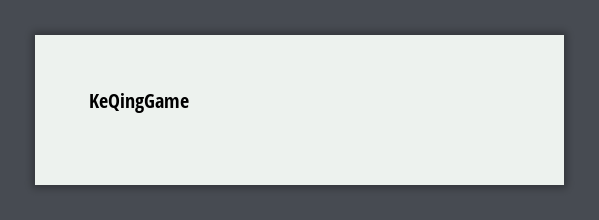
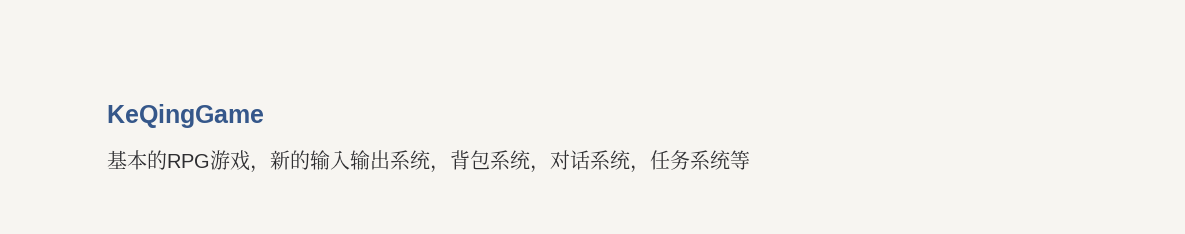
+ 基本的RPG游戏，新的输入输出系统，背包系统，对话系统，任务系统等

